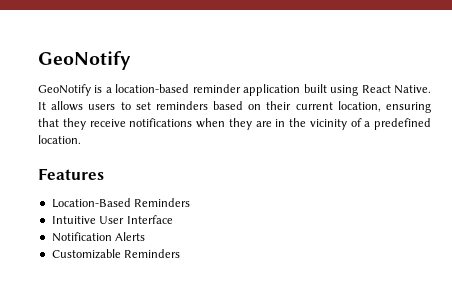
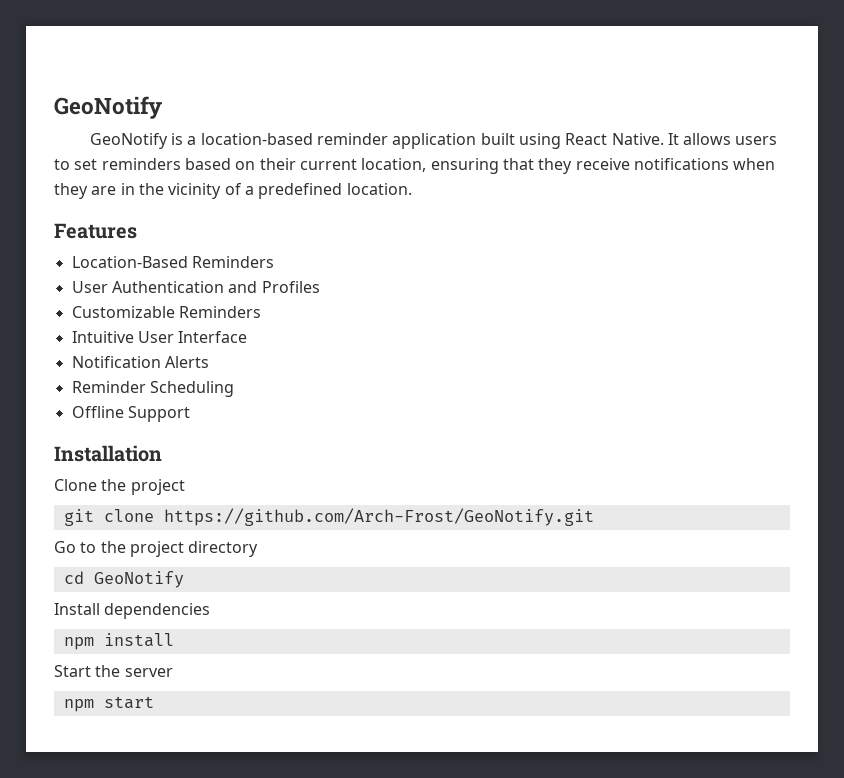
+ User Authentication and Profiles
+ Customizable Reminders
- Customizable Reminders
+ Reminder Scheduling
+ Offline Support
+ Installation
+ Clone the project
+ git clone https://github.com/Arch-Frost/GeoNotify.git
+ Go to the project directory
+ cd GeoNotify
+ Install dependencies
+ npm install
+ Start the server
+ npm start

